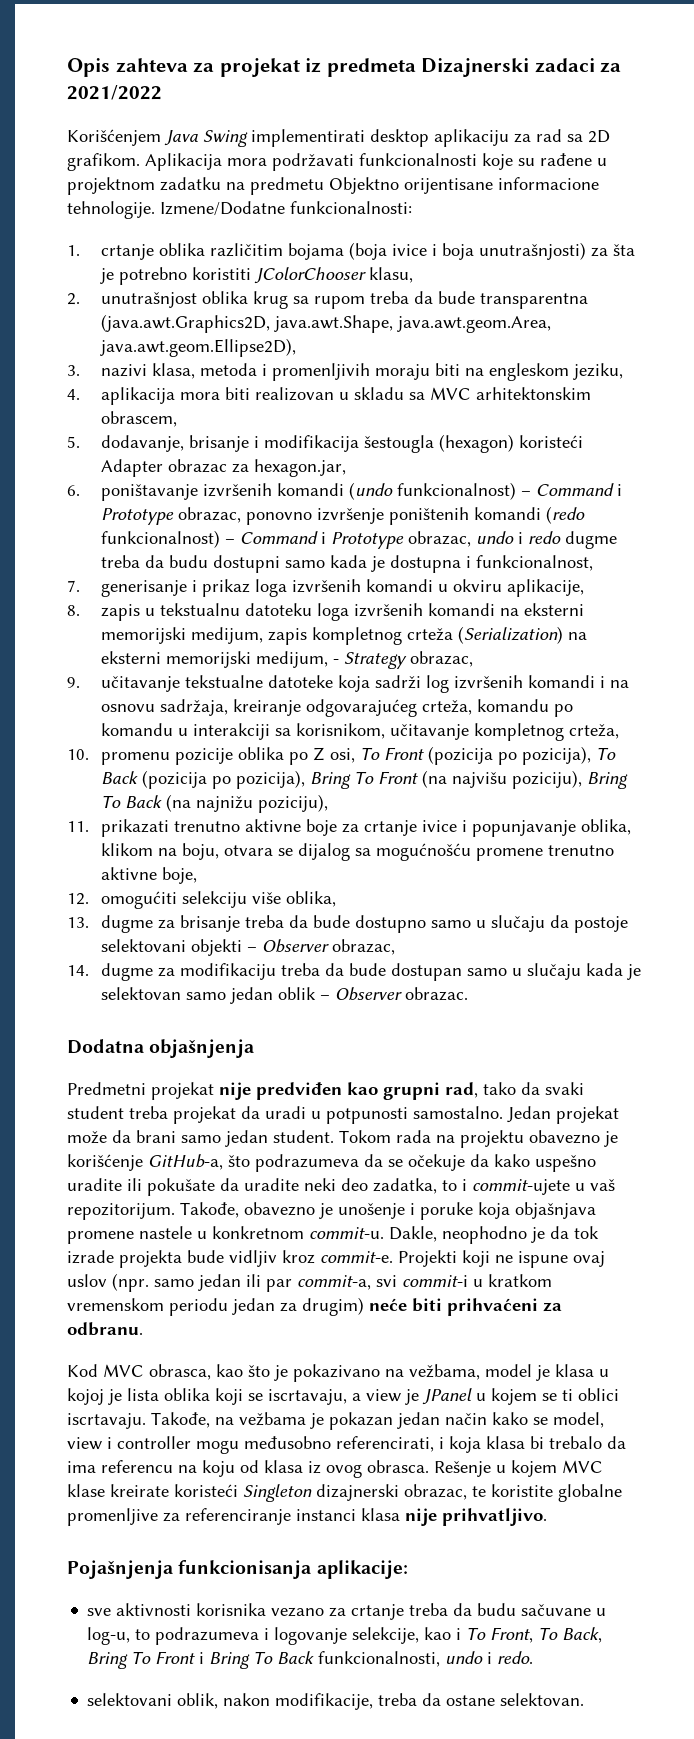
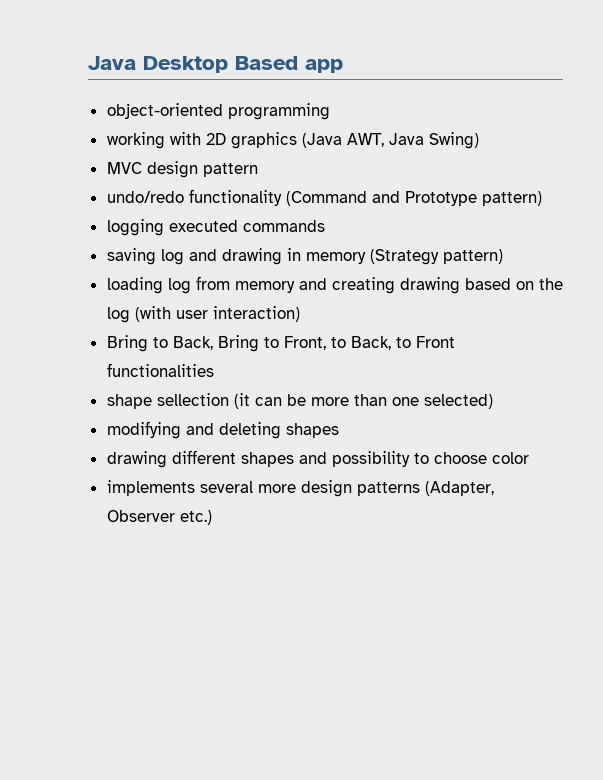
- Opis zahteva za projekat iz predmeta Dizajnerski zadaci za 2021/2022
- Korišćenjem Java Swing implementirati desktop aplikaciju za rad sa 2D grafikom. Aplikacija mora podržavati funkcionalnosti koje su rađene u projektnom zadatku na predmetu Objektno orijentisane informacione tehnologije. Izmene/Dodatne funkcionalnosti:
- 1. crtanje oblika različitim bojama (boja ivice i boja unutrašnjosti) za šta je potrebno koristiti JColorChooser klasu,
- 2. unutrašnjost oblika krug sa rupom treba da bude transparentna (java.awt.Graphics2D, java.awt.Shape, java.awt.geom.Area, java.awt.geom.Ellipse2D),
- 3. nazivi klasa, metoda i promenljivih moraju biti na engleskom jeziku,
- 4. aplikacija mora biti realizovan u skladu sa MVC arhitektonskim obrascem,
- 5. dodavanje, brisanje i modifikacija šestougla (hexagon) koristeći Adapter obrazac za hexagon.jar,
- 6. poništavanje izvršenih komandi (undo funkcionalnost) – Command i Prototype obrazac, ponovno izvršenje poništenih komandi (redo funkcionalnost) – Command i Prototype obrazac, undo i redo dugme treba da budu dostupni samo kada je dostupna i funkcionalnost,
- 7. generisanje i prikaz loga izvršenih komandi u okviru aplikacije,
- 8. zapis u tekstualnu datoteku loga izvršenih komandi na eksterni memorijski medijum, zapis kompletnog crteža (Serialization) na eksterni memorijski medijum, - Strategy obrazac,
- 9. učitavanje tekstualne datoteke koja sadrži log izvršenih komandi i na osnovu sadržaja, kreiranje odgovarajućeg crteža, komandu po komandu u interakciji sa korisnikom, učitavanje kompletnog crteža,
- 10. promenu pozicije oblika po Z osi, To Front (pozicija po pozicija), To Back (pozicija po pozicija), Bring To Front (na najvišu poziciju), Bring To Back (na najnižu poziciju),
- 11. prikazati trenutno aktivne boje za crtanje ivice i popunjavanje oblika, klikom na boju, otvara se dijalog sa mogućnošću promene trenutno aktivne boje,
- 12. omogućiti selekciju više oblika,
- 13. dugme za brisanje treba da bude dostupno samo u slučaju da postoje selektovani objekti – Observer obrazac,
- 14. dugme za modifikaciju treba da bude dostupan samo u slučaju kada je selektovan samo jedan oblik – Observer obrazac.
- Dodatna objašnjenja
- Predmetni projekat nije predviđen kao grupni rad, tako da svaki student treba projekat da uradi u potpunosti samostalno. Jedan projekat može da brani samo jedan student. Tokom rada na projektu obavezno je korišćenje GitHub-a, što podrazumeva da se očekuje da kako uspešno uradite ili pokušate da uradite neki deo zadatka, to i commit-ujete u vaš repozitorijum. Takođe, obavezno je unošenje i poruke koja objašnjava promene nastele u konkretnom commit-u. Dakle, neophodno je da tok izrade projekta bude vidljiv kroz commit-e. Projekti koji ne ispune ovaj uslov (npr. samo jedan ili par commit-a, svi commit-i u kratkom vremenskom periodu jedan za drugim) neće biti prihvaćeni za odbranu.
- Kod MVC obrasca, kao što je pokazivano na vežbama, model je klasa u kojoj je lista oblika koji se iscrtavaju, a view je JPanel u kojem se ti oblici iscrtavaju. Takođe, na vežbama je pokazan jedan način kako se model, view i controller mogu međusobno referencirati, i koja klasa bi trebalo da ima referencu na koju od klasa iz ovog obrasca. Rešenje u kojem MVC klase kreirate koristeći Singleton dizajnerski obrazac, te koristite globalne promenljive za referenciranje instanci klasa nije prihvatljivo.
- Pojašnjenja funkcionisanja aplikacije:
- sve aktivnosti korisnika vezano za crtanje treba da budu sačuvane u log-u, to podrazumeva i logovanje selekcije, kao i To Front, To Back, Bring To Front i Bring To Back funkcionalnosti, undo i redo.
- selektovani oblik, nakon modifikacije, treba da ostane selektovan.
+ Java Desktop Based app
+ object-oriented programming
+ working with 2D graphics (Java AWT, Java Swing)
+ MVC design pattern
+ undo/redo functionality (Command and Prototype pattern)
+ logging executed commands
+ saving log and drawing in memory (Strategy pattern)
+ loading log from memory and creating drawing based on the log (with user interaction)
+ Bring to Back, Bring to Front, to Back, to Front functionalities
+ shape sellection (it can be more than one selected)
+ modifying and deleting shapes
+ drawing different shapes and possibility to choose color
+ implements several more design patterns (Adapter, Observer etc.)

